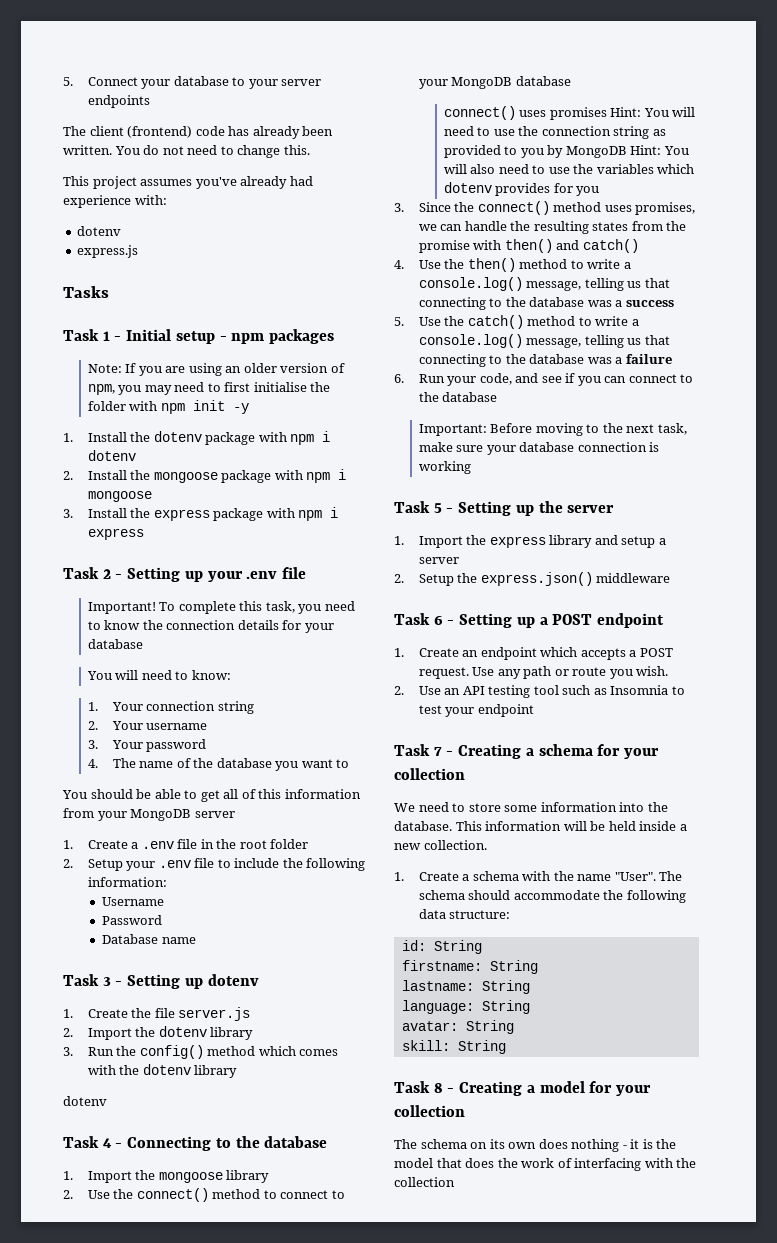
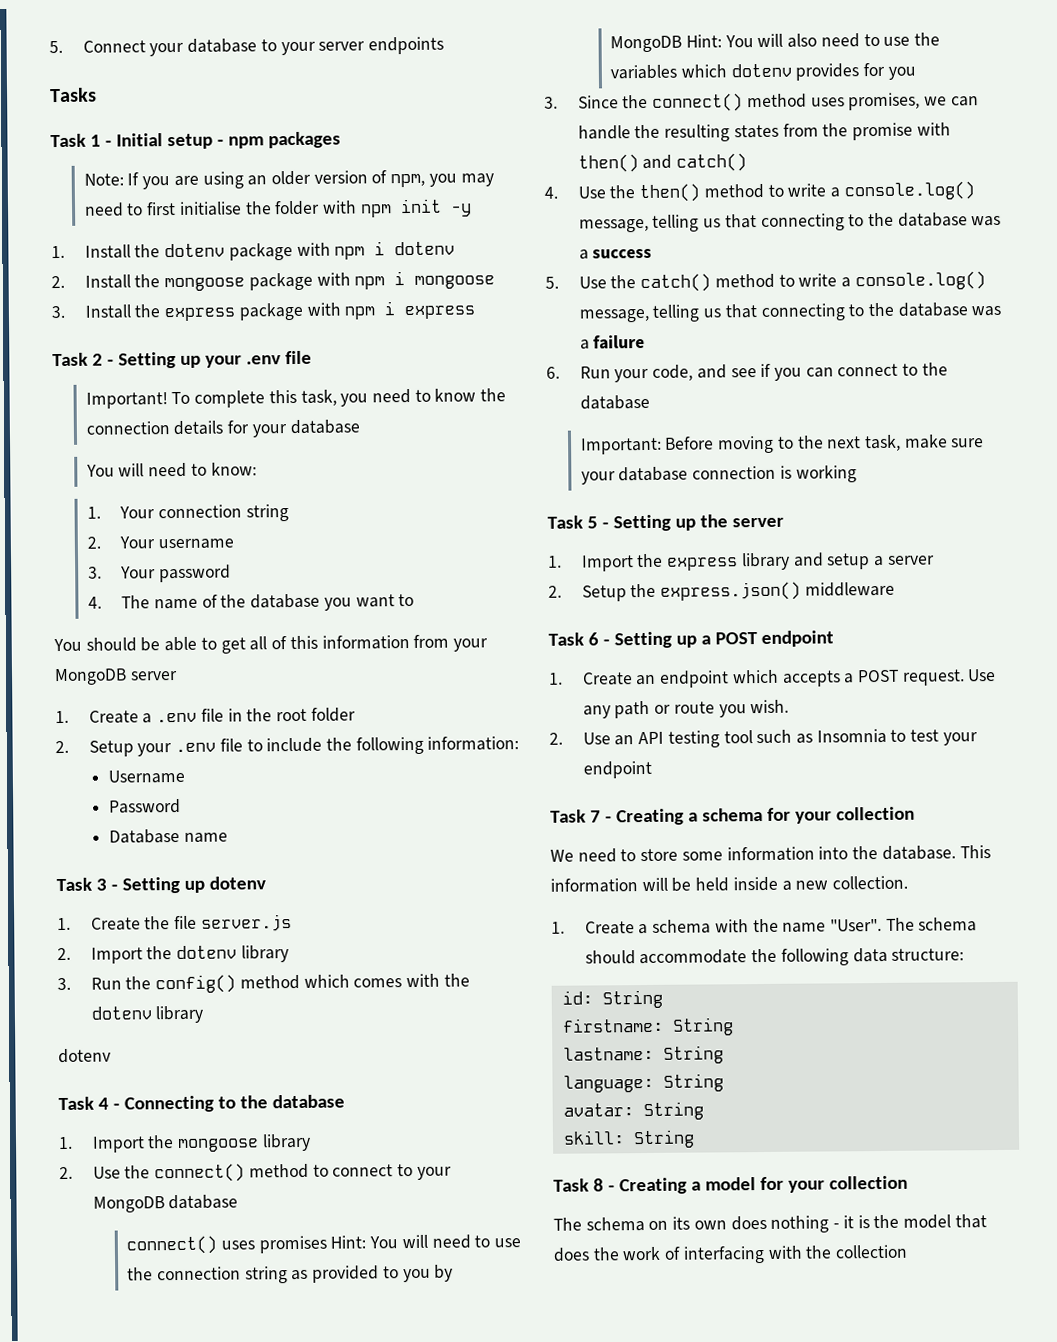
- The client (frontend) code has already been written. You do not need to change this.
- This project assumes you've already had experience with:
- dotenv
- express.js

